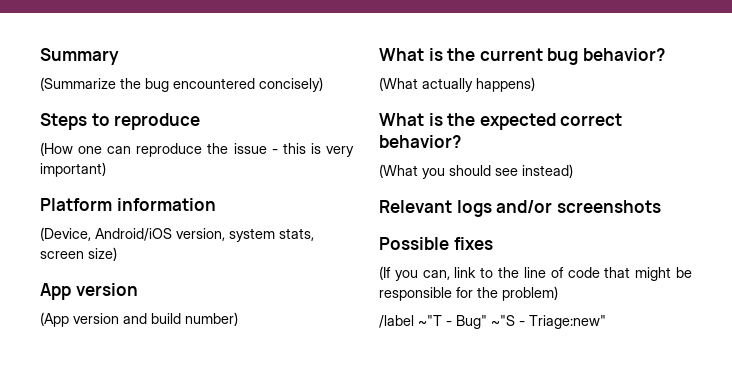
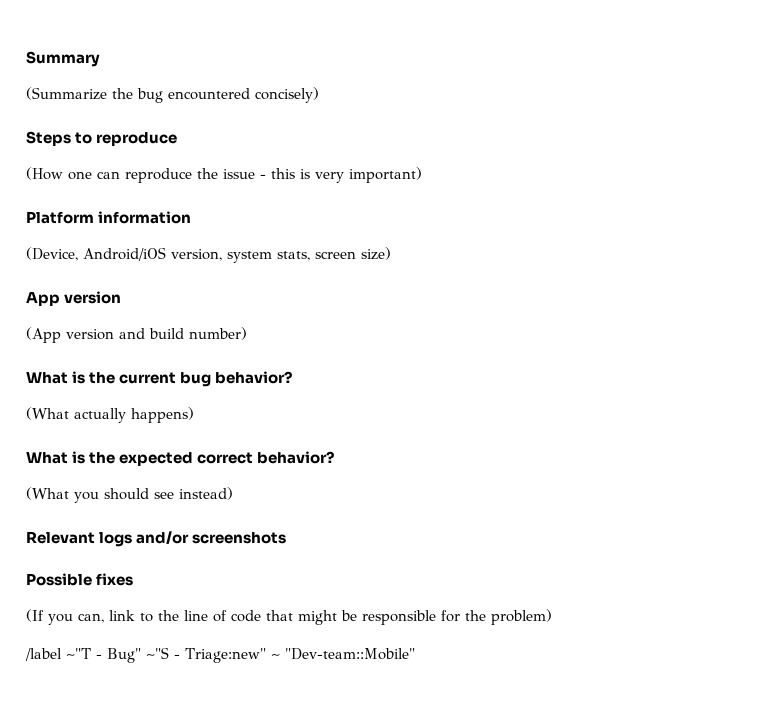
- /label ~"T - Bug" ~"S - Triage:new"
+ /label ~"T - Bug" ~"S - Triage:new" ~ "Dev-team::Mobile"

